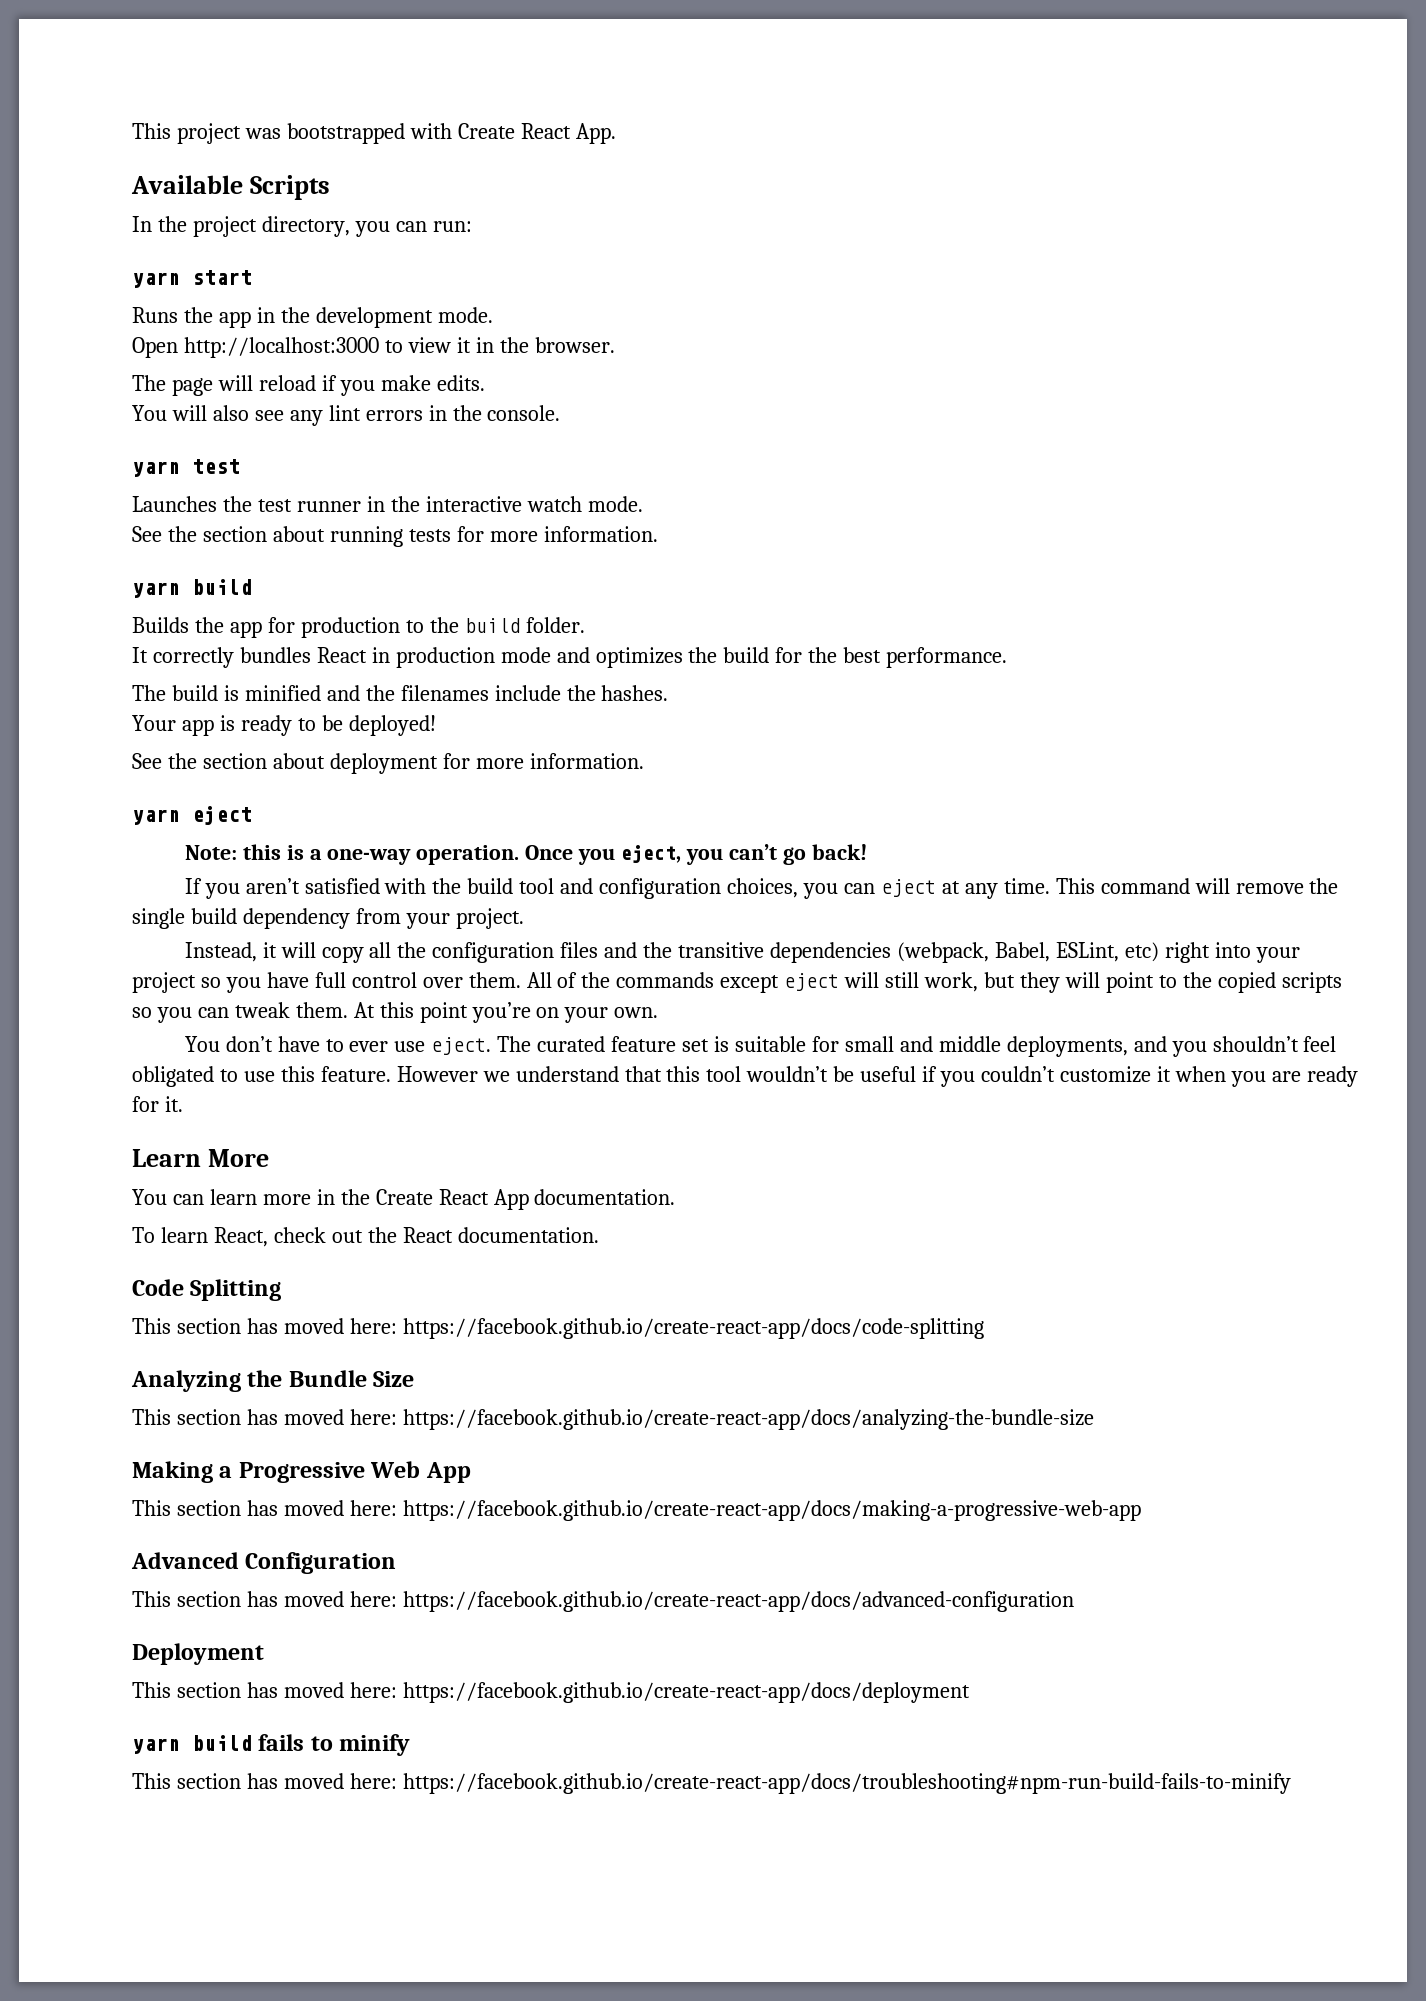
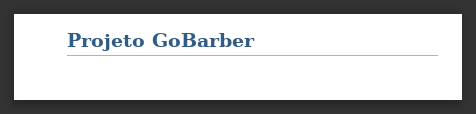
- This project was bootstrapped with Create React App.
- Available Scripts
- In the project directory, you can run:
- yarn start
- Runs the app in the development mode.
- Open http://localhost:3000 to view it in the browser.
- The page will reload if you make edits.
- You will also see any lint errors in the console.
- yarn test
- Launches the test runner in the interactive watch mode.
- See the section about running tests for more information.
- yarn build
- Builds the app for production to the build folder.
- It correctly bundles React in production mode and optimizes the build for the best performance.
- The build is minified and the filenames include the hashes.
- Your app is ready to be deployed!
- See the section about deployment for more information.
- yarn eject
- Note: this is a one-way operation. Once you eject, you can’t go back!
- If you aren’t satisfied with the build tool and configuration choices, you can eject at any time. This command will remove the single build dependency from your project.
- Instead, it will copy all the configuration files and the transitive dependencies (webpack, Babel, ESLint, etc) right into your project so you have full control over them. All of the commands except eject will still work, but they will point to the copied scripts so you can tweak them. At this point you’re on your own.
- You don’t have to ever use eject. The curated feature set is suitable for small and middle deployments, and you shouldn’t feel obligated to use this feature. However we understand that this tool wouldn’t be useful if you couldn’t customize it when you are ready for it.
- Learn More
- You can learn more in the Create React App documentation.
- To learn React, check out the React documentation.
- Code Splitting
- This section has moved here: https://facebook.github.io/create-react-app/docs/code-splitting
- Analyzing the Bundle Size
- This section has moved here: https://facebook.github.io/create-react-app/docs/analyzing-the-bundle-size
- Making a Progressive Web App
- This section has moved here: https://facebook.github.io/create-react-app/docs/making-a-progressive-web-app
- Advanced Configuration
- This section has moved here: https://facebook.github.io/create-react-app/docs/advanced-configuration
- Deployment
- This section has moved here: https://facebook.github.io/create-react-app/docs/deployment
- yarn build fails to minify
- This section has moved here: https://facebook.github.io/create-react-app/docs/troubleshooting#npm-run-build-fails-to-minify
+ Projeto GoBarber

